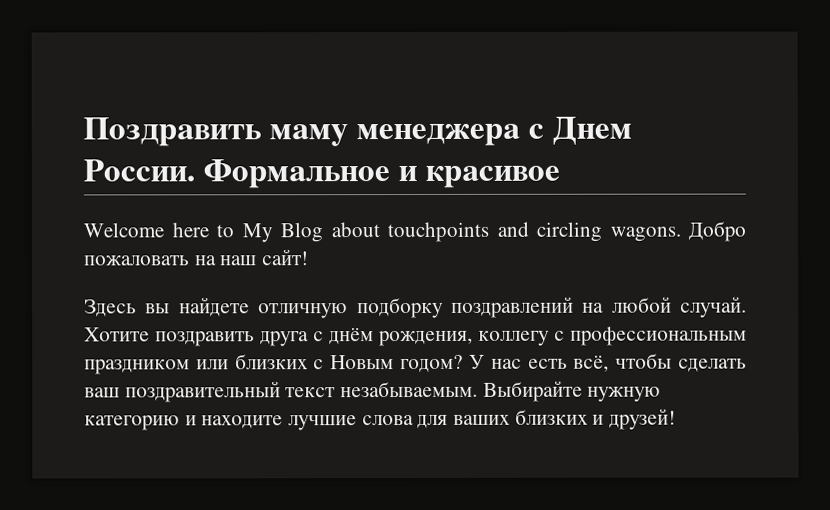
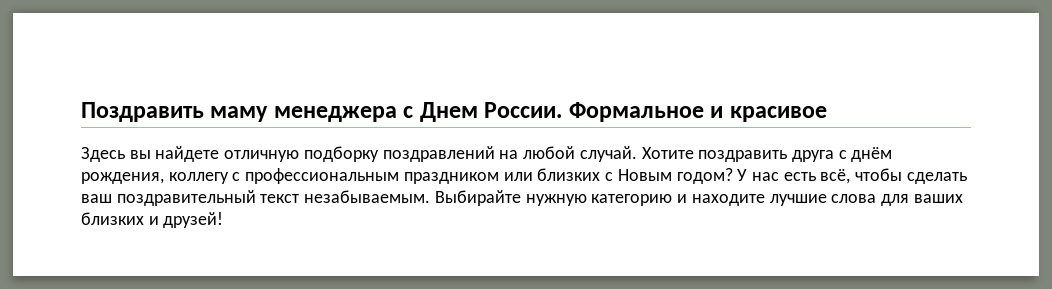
- Welcome here to My Blog about touchpoints and circling wagons. Добро пожаловать на наш сайт!

